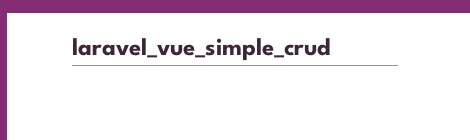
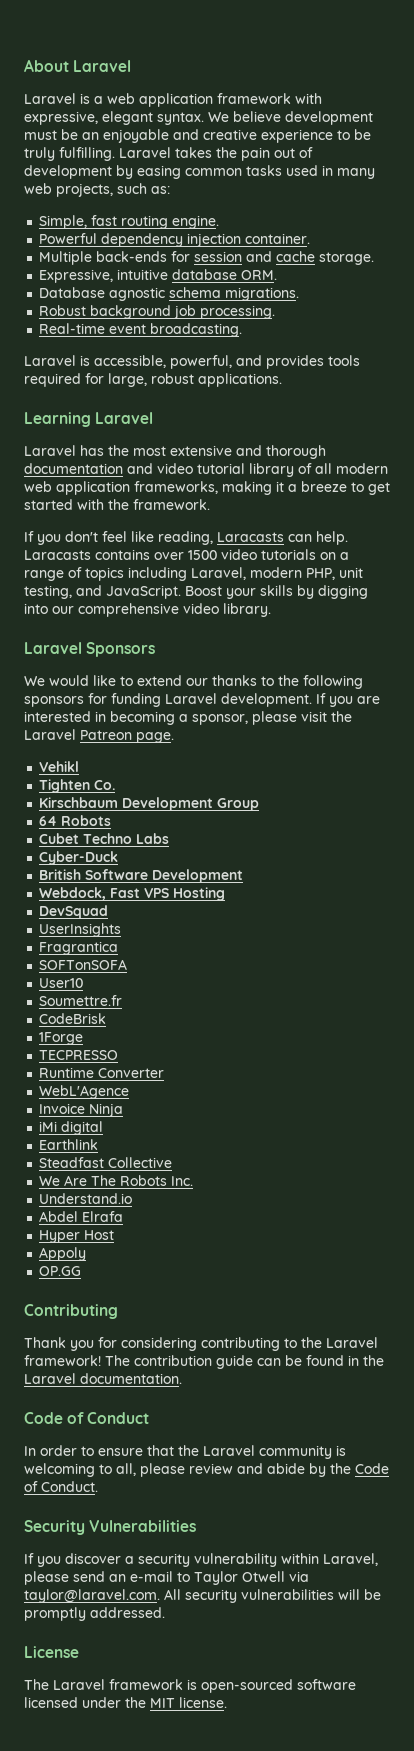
- laravel_vue_simple_crud
+ About Laravel
+ Laravel is a web application framework with expressive, elegant syntax. We believe development must be an enjoyable and creative experience to be truly fulfilling. Laravel takes the pain out of development by easing common tasks used in many web projects, such as:
+ Simple, fast routing engine.
+ Powerful dependency injection container.
+ Multiple back-ends for session and cache storage.
+ Expressive, intuitive database ORM.
+ Database agnostic schema migrations.
+ Robust background job processing.
+ Real-time event broadcasting.
+ Laravel is accessible, powerful, and provides tools required for large, robust applications.
+ Learning Laravel
+ Laravel has the most extensive and thorough documentation and video tutorial library of all modern web application frameworks, making it a breeze to get started with the framework.
+ If you don't feel like reading, Laracasts can help. Laracasts contains over 1500 video tutorials on a range of topics including Laravel, modern PHP, unit testing, and JavaScript. Boost your skills by digging into our comprehensive video library.
+ Laravel Sponsors
+ We would like to extend our thanks to the following sponsors for funding Laravel development. If you are interested in becoming a sponsor, please visit the Laravel Patreon page.
+ Vehikl
+ Tighten Co.
+ Kirschbaum Development Group
+ 64 Robots
+ Cubet Techno Labs
+ Cyber-Duck
+ British Software Development
+ Webdock, Fast VPS Hosting
+ DevSquad
+ UserInsights
+ Fragrantica
+ SOFTonSOFA
+ User10
+ Soumettre.fr
+ CodeBrisk
+ 1Forge
+ TECPRESSO
+ Runtime Converter
+ WebL'Agence
+ Invoice Ninja
+ iMi digital
+ Earthlink
+ Steadfast Collective
+ We Are The Robots Inc.
+ Understand.io
+ Abdel Elrafa
+ Hyper Host
+ Appoly
+ OP.GG
+ Contributing
+ Thank you for considering contributing to the Laravel framework! The contribution guide can be found in the Laravel documentation.
+ Code of Conduct
+ In order to ensure that the Laravel community is welcoming to all, please review and abide by the Code of Conduct.
+ Security Vulnerabilities
+ If you discover a security vulnerability within Laravel, please send an e-mail to Taylor Otwell via taylor@laravel.com. All security vulnerabilities will be promptly addressed.
+ License
+ The Laravel framework is open-sourced software licensed under the MIT license.

